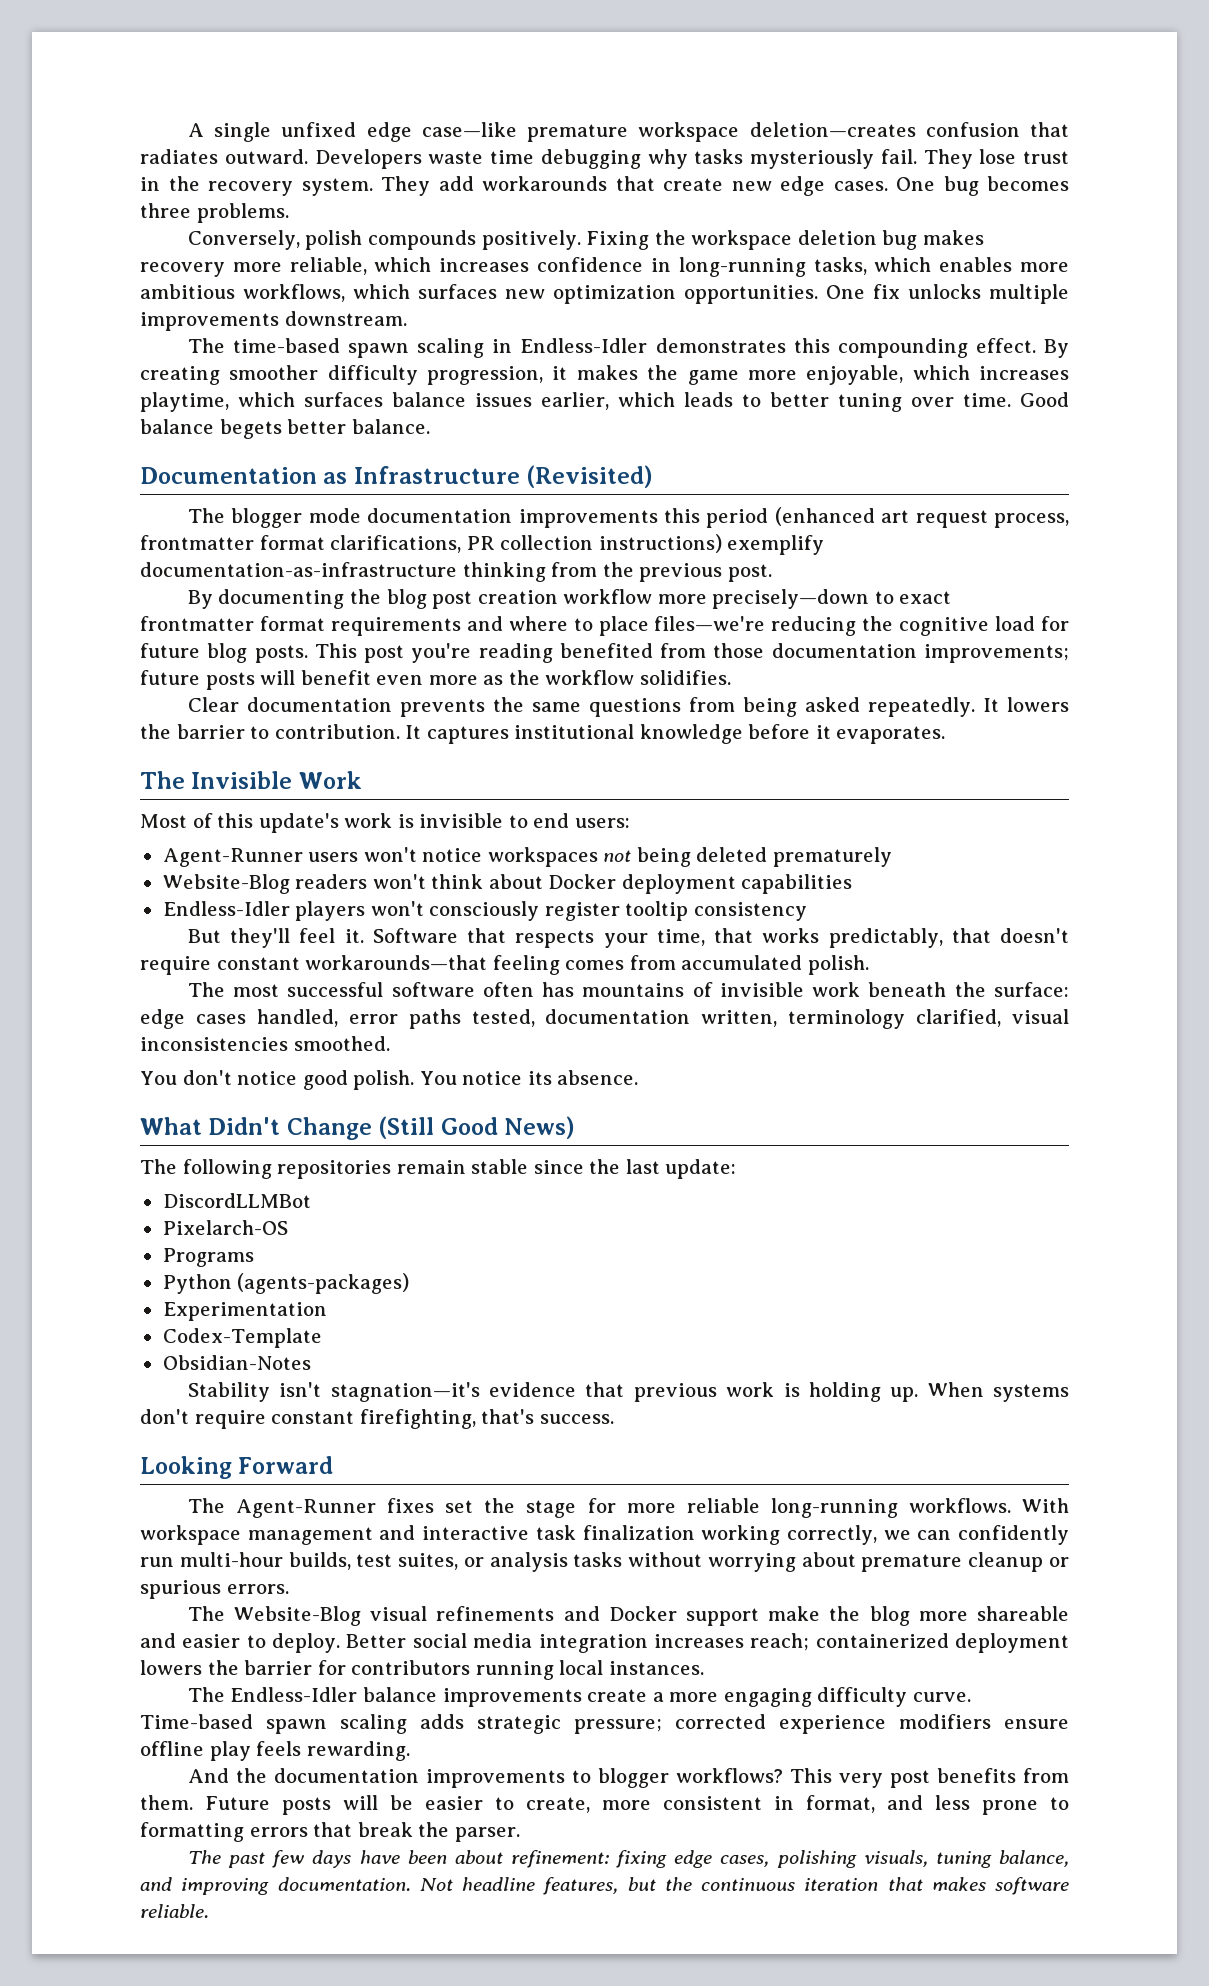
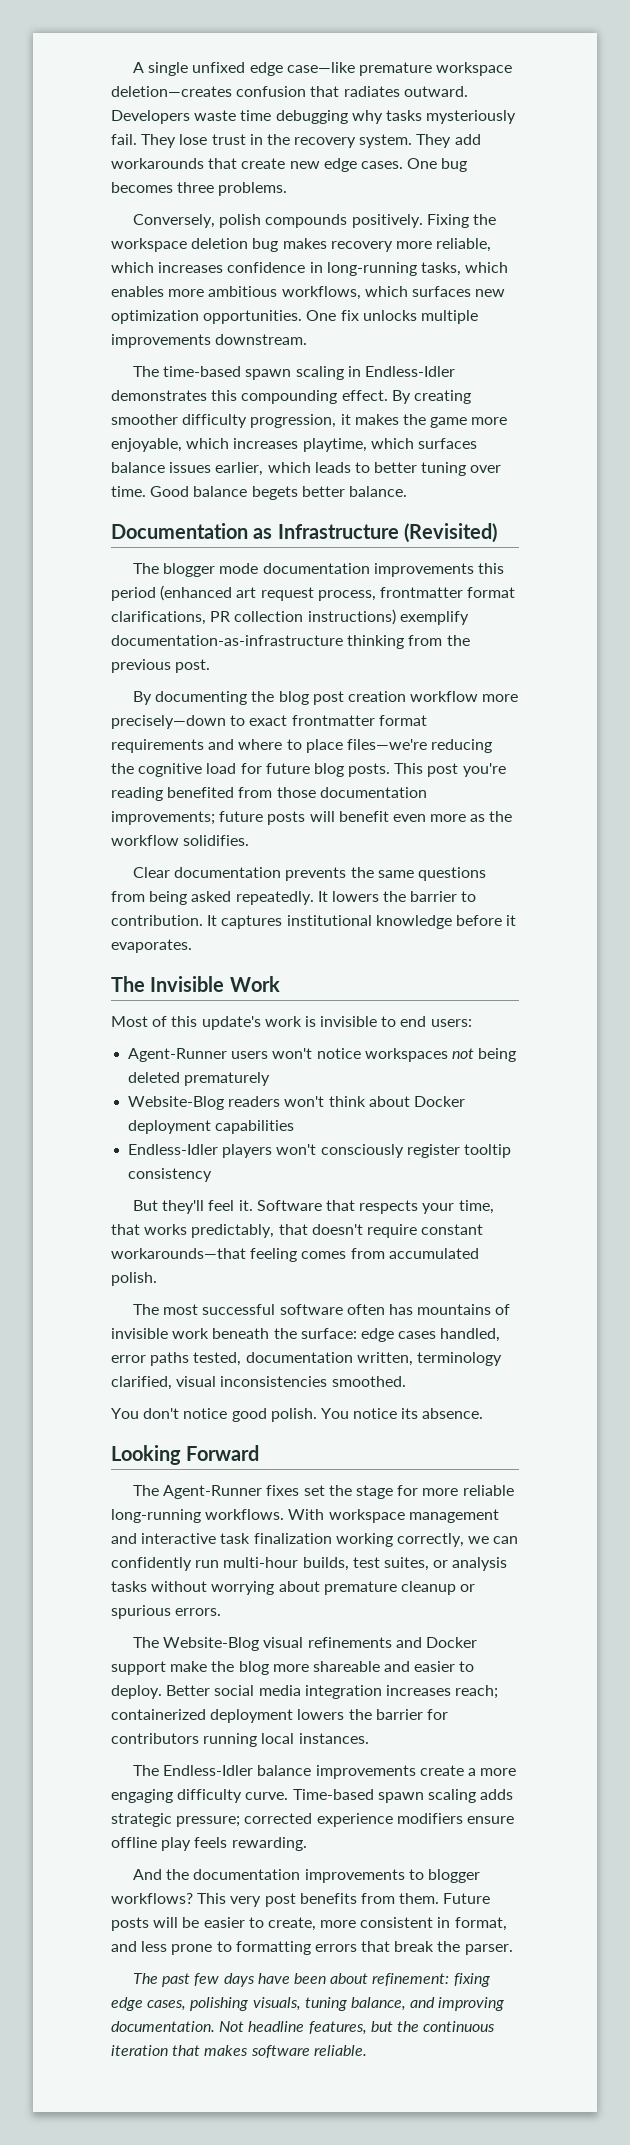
- What Didn't Change (Still Good News)
- The following repositories remain stable since the last update:
- DiscordLLMBot
- Pixelarch-OS
- Programs
- Python (agents-packages)
- Experimentation
- Codex-Template
- Obsidian-Notes
- Stability isn't stagnation—it's evidence that previous work is holding up. When systems don't require constant firefighting, that's success.

